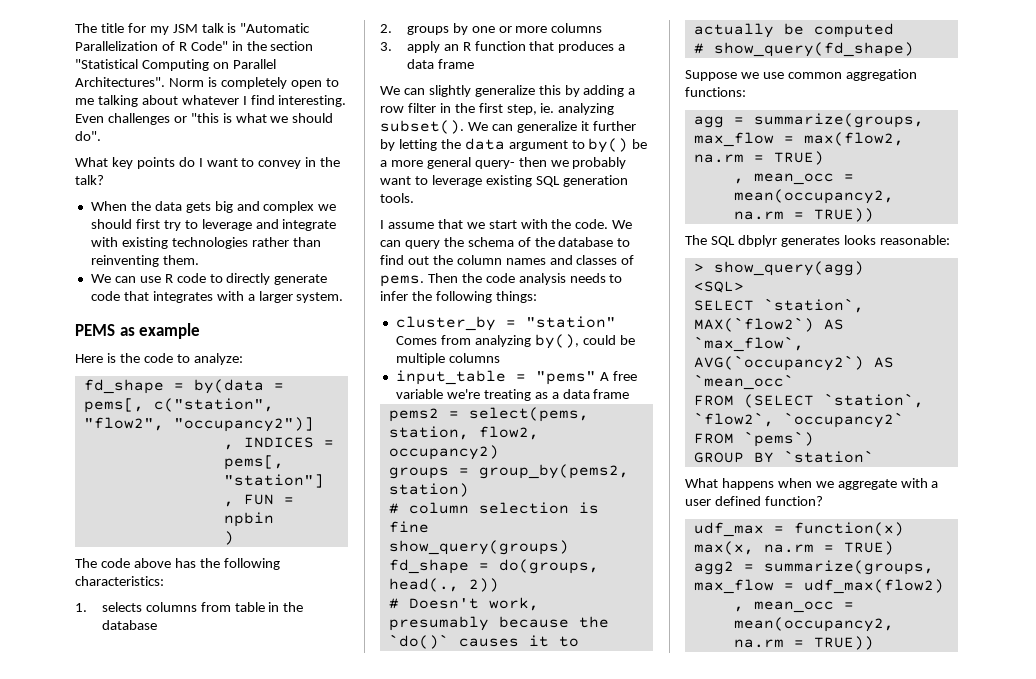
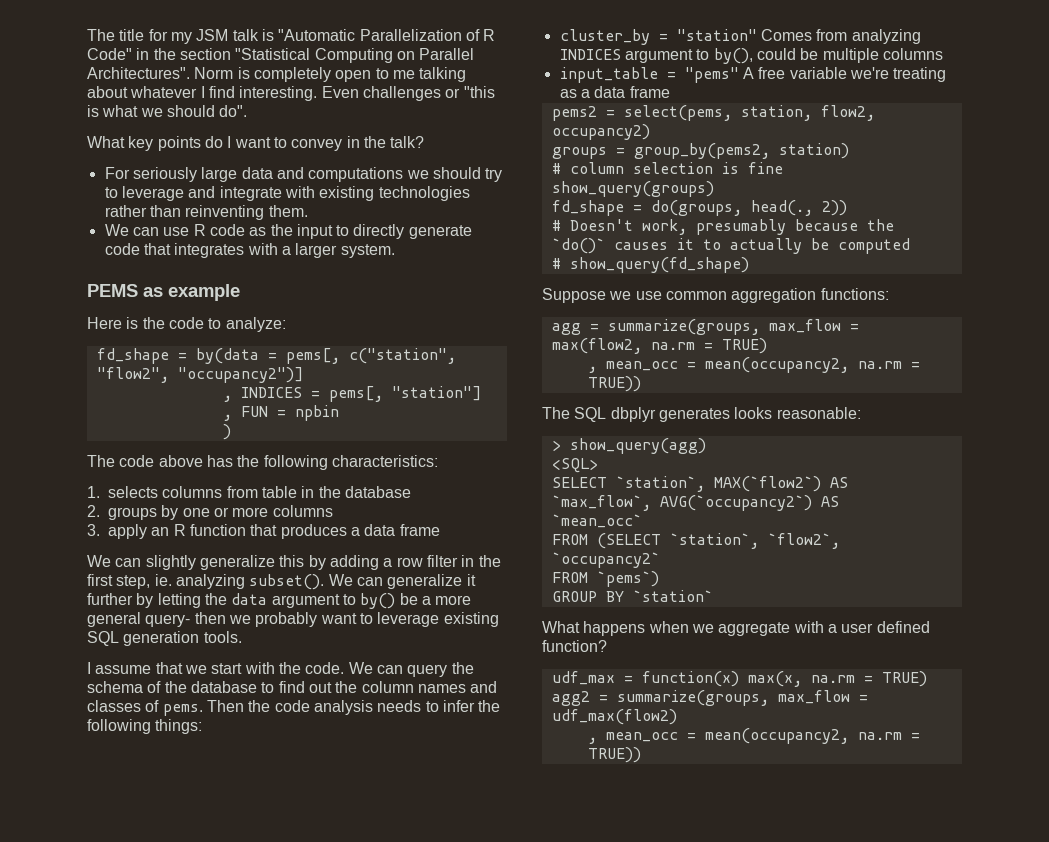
- When the data gets big and complex we should first try to leverage and integrate with existing technologies rather than reinventing them.
+ For seriously large data and computations we should try to leverage and integrate with existing technologies rather than reinventing them.
- We can use R code to directly generate code that integrates with a larger system.
+ We can use R code as the input to directly generate code that integrates with a larger system.
- cluster_by = "station" Comes from analyzing by(), could be multiple columns
+ cluster_by = "station" Comes from analyzing INDICES argument to by(), could be multiple columns

